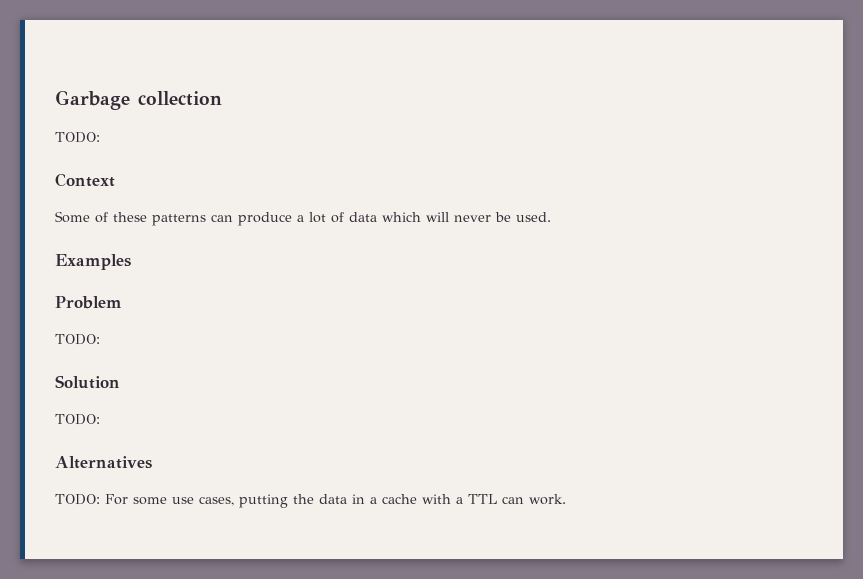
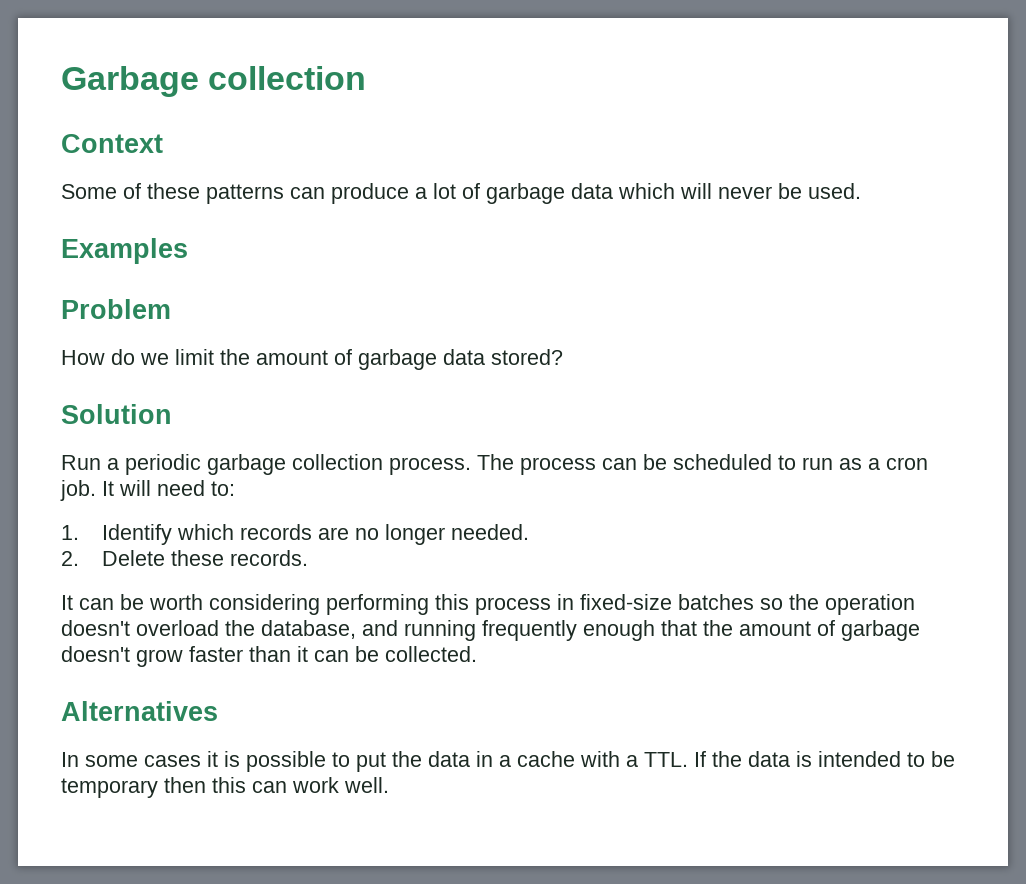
  Garbage collection
- TODO:
- Some of these patterns can produce a lot of data which will never be used.
+ Some of these patterns can produce a lot of garbage data which will never be used.
  Problem
- TODO:
+ How do we limit the amount of garbage data stored?
  Solution
- TODO:
+ Run a periodic garbage collection process. The process can be scheduled to run as a cron job. It will need to:
+ 1. Identify which records are no longer needed.
+ 2. Delete these records.
+ It can be worth considering performing this process in fixed-size batches so the operation doesn't overload the database, and running frequently enough that the amount of garbage doesn't grow faster than it can be collected.
  Alternatives
- TODO: For some use cases, putting the data in a cache with a TTL can work.
+ In some cases it is possible to put the data in a cache with a TTL. If the data is intended to be temporary then this can work well.

